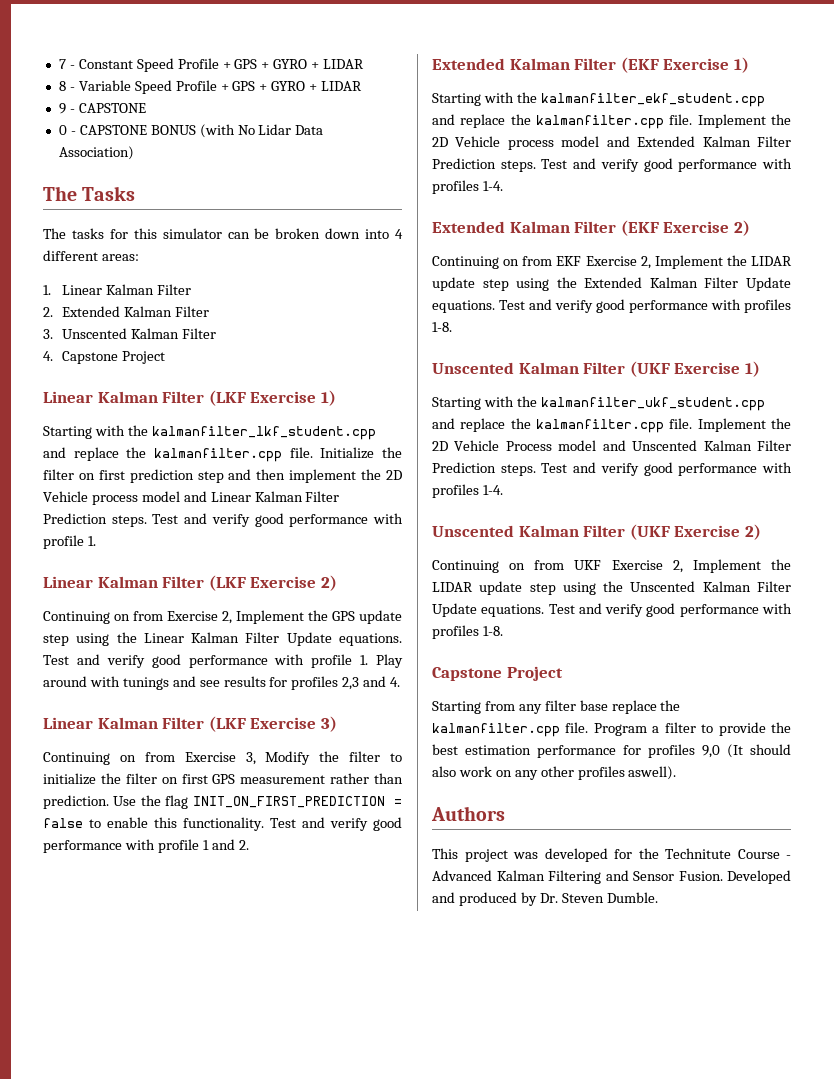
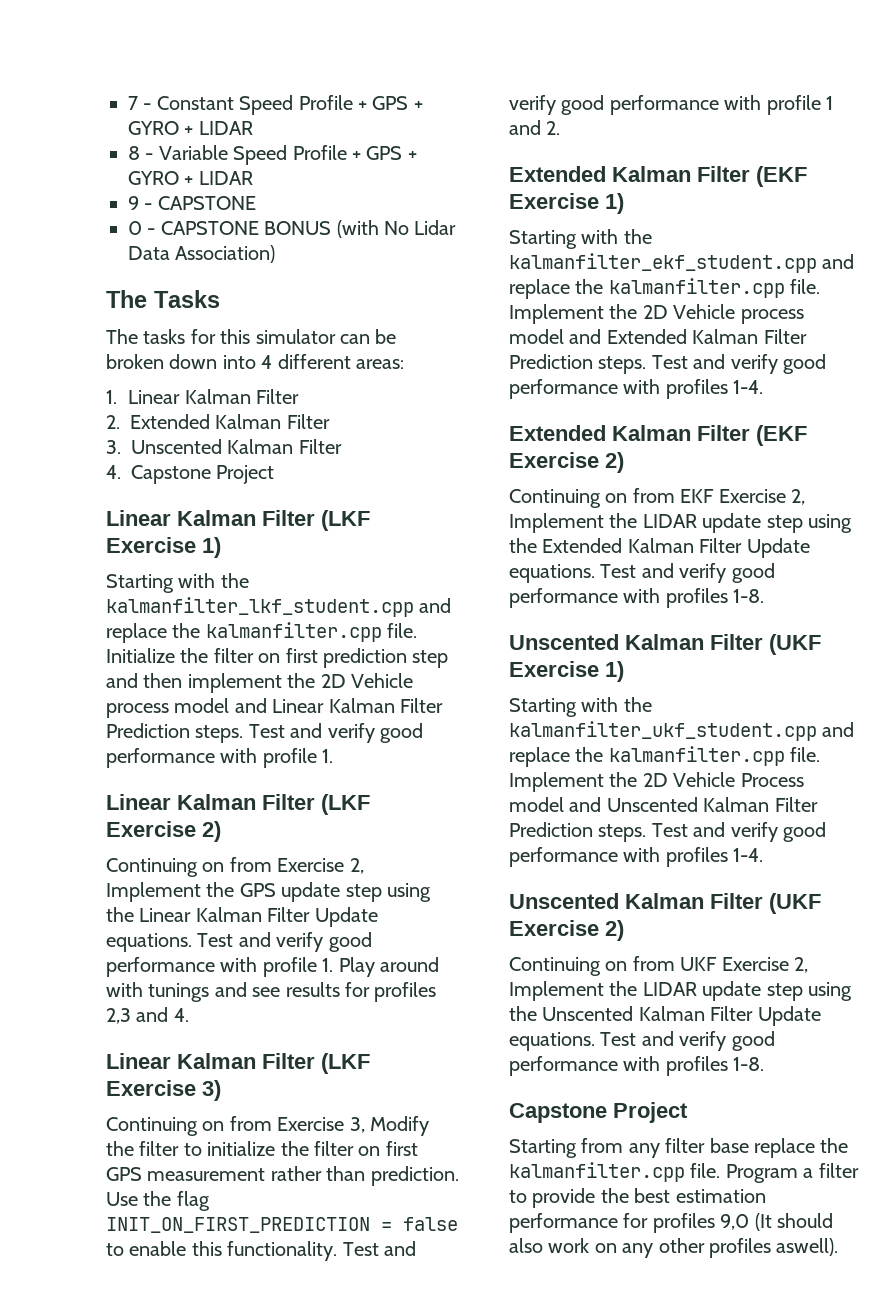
- Authors
- This project was developed for the Technitute Course - Advanced Kalman Filtering and Sensor Fusion. Developed and produced by Dr. Steven Dumble.

